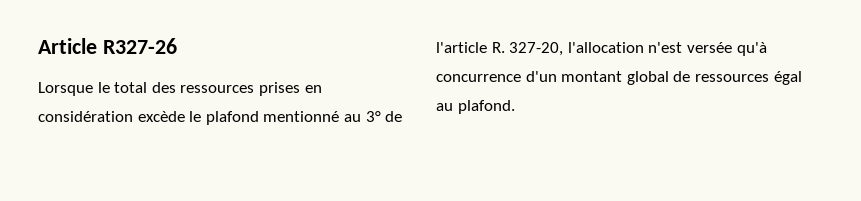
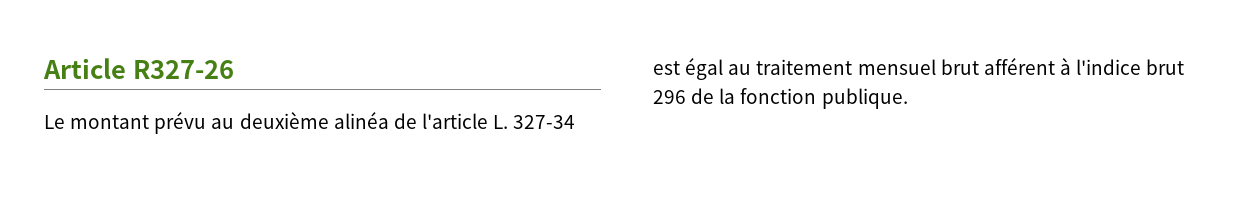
- Lorsque le total des ressources prises en considération excède le plafond mentionné au 3° de l'article R. 327-20, l'allocation n'est versée qu'à concurrence d'un montant global de ressources égal au plafond.
+ Le montant prévu au deuxième alinéa de l'article L. 327-34 est égal au traitement mensuel brut afférent à l'indice brut 296 de la fonction publique.

